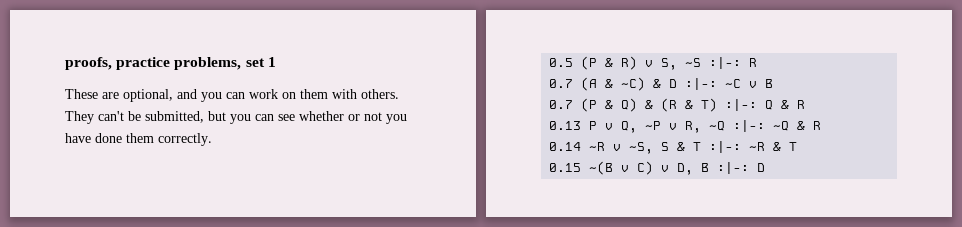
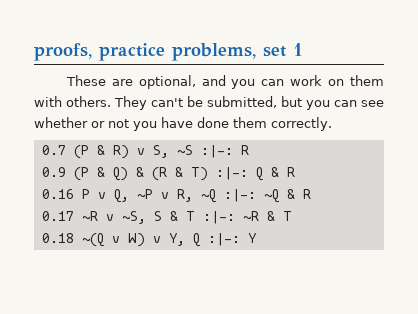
- 0.5 (P & R) v S, ~S :|-: R
+ 0.7 (P & R) v S, ~S :|-: R
- 0.7 (A & ~C) & D :|-: ~C v B
- 0.7 (P & Q) & (R & T) :|-: Q & R
+ 0.9 (P & Q) & (R & T) :|-: Q & R
- 0.13 P v Q, ~P v R, ~Q :|-: ~Q & R
+ 0.16 P v Q, ~P v R, ~Q :|-: ~Q & R
- 0.14 ~R v ~S, S & T :|-: ~R & T
+ 0.17 ~R v ~S, S & T :|-: ~R & T
- 0.15 ~(B v C) v D, B :|-: D
+ 0.18 ~(Q v W) v Y, Q :|-: Y

